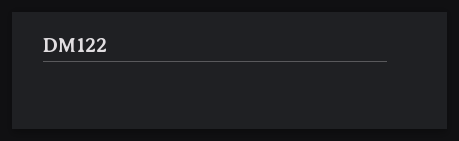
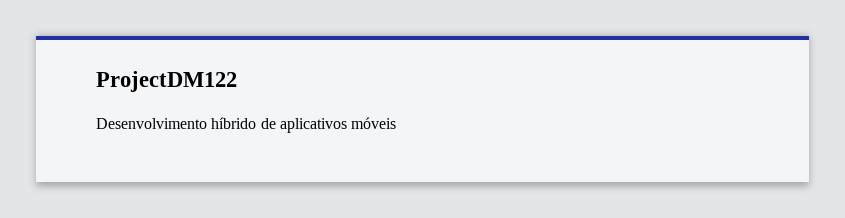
- DM122
+ ProjectDM122
+ Desenvolvimento híbrido de aplicativos móveis

